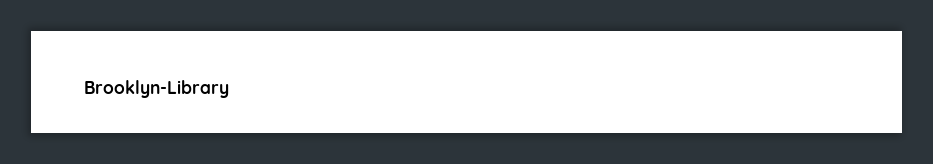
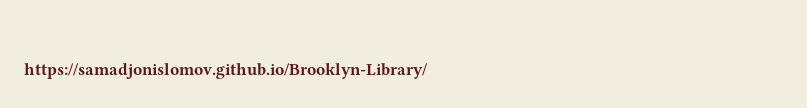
- Brooklyn-Library
+ https://samadjonislomov.github.io/Brooklyn-Library/

